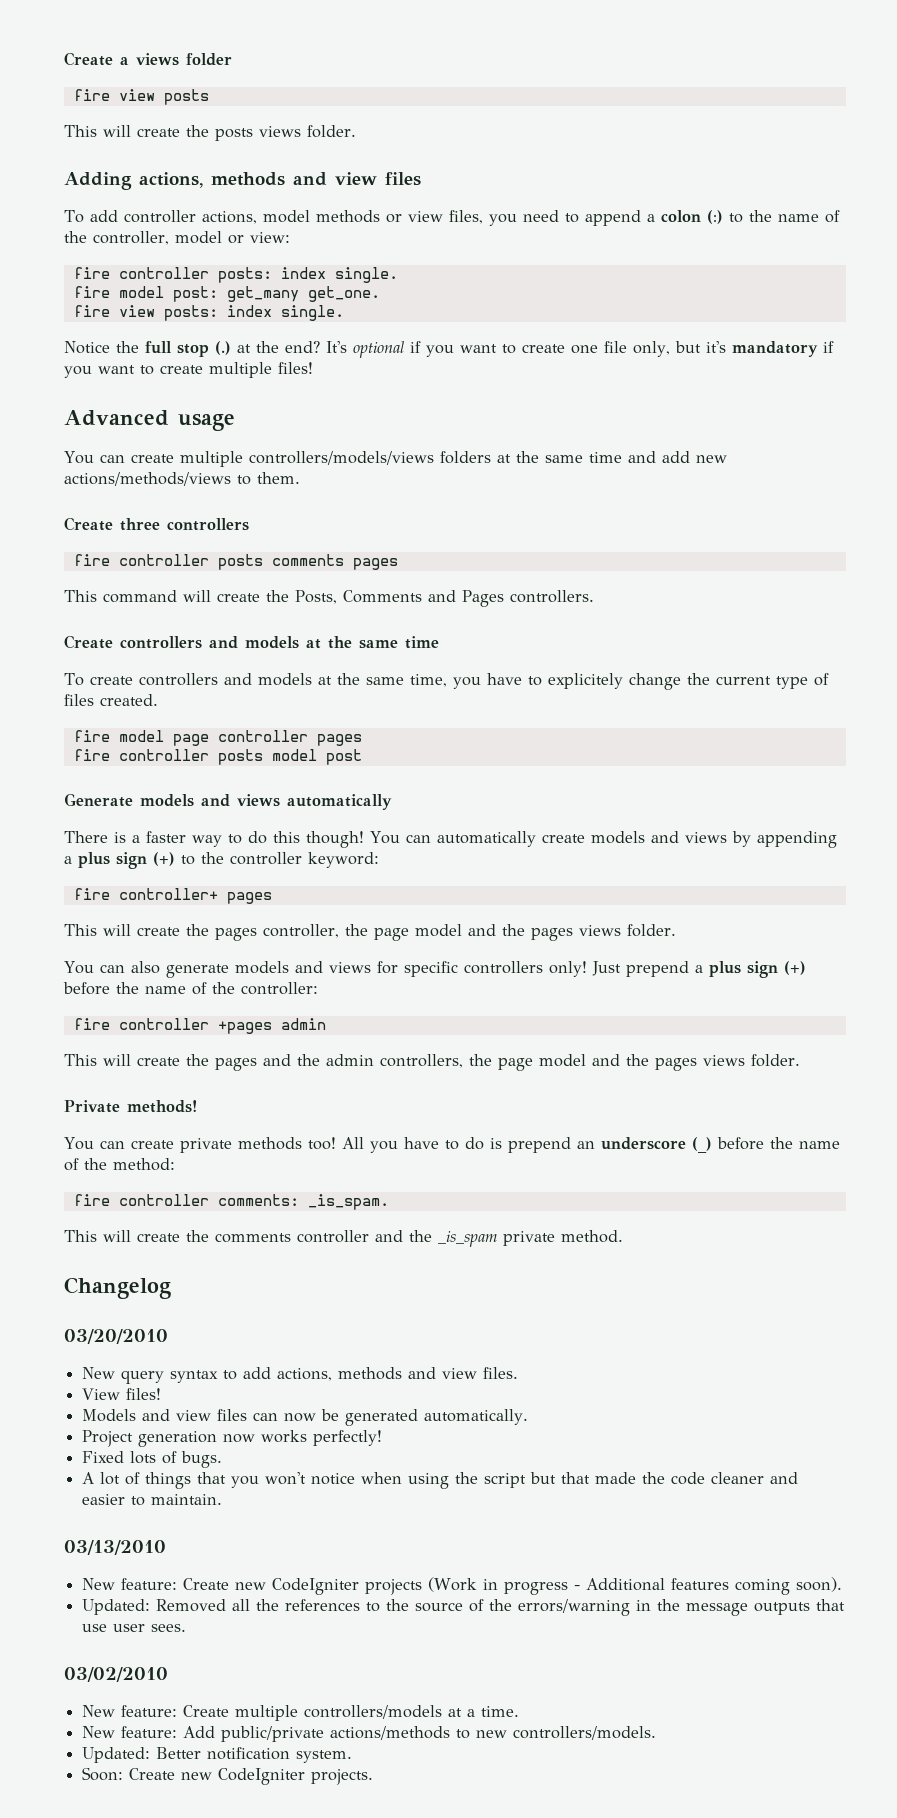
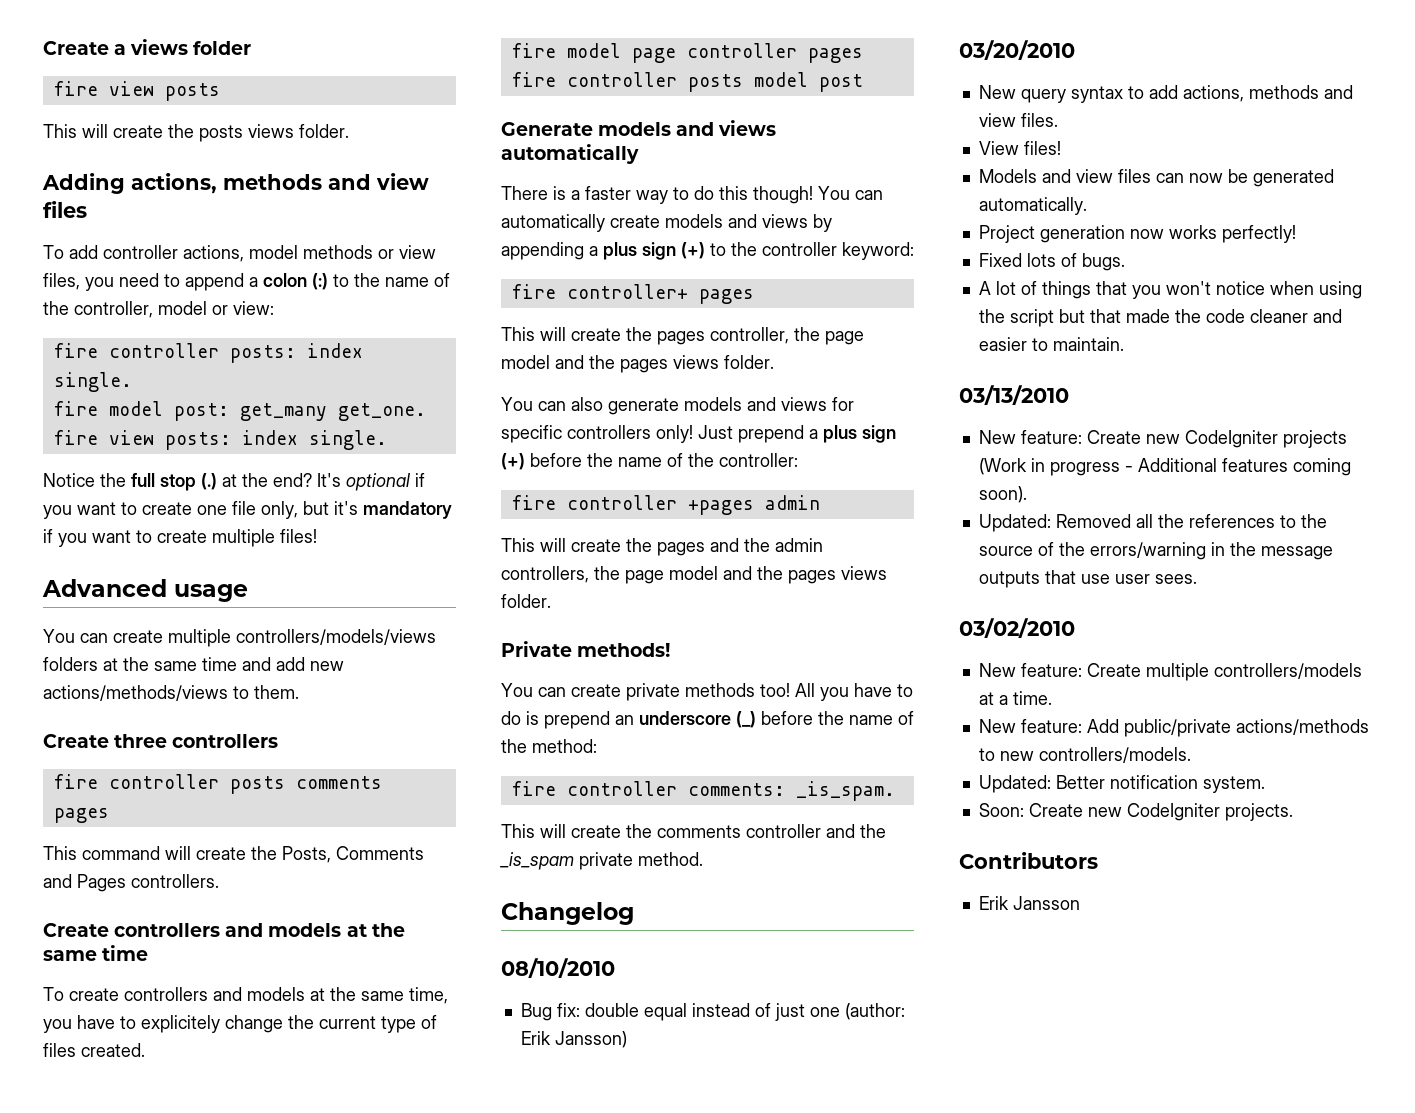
+ 08/10/2010
+ Bug fix: double equal instead of just one (author: Erik Jansson)
+ Contributors
+ Erik Jansson

